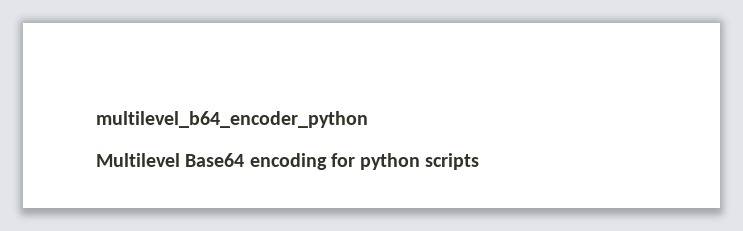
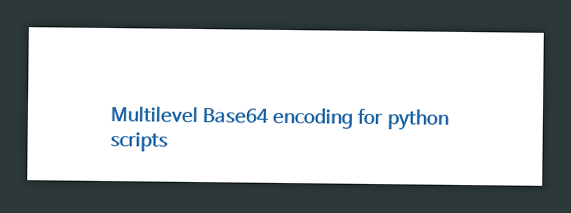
- multilevel_b64_encoder_python

